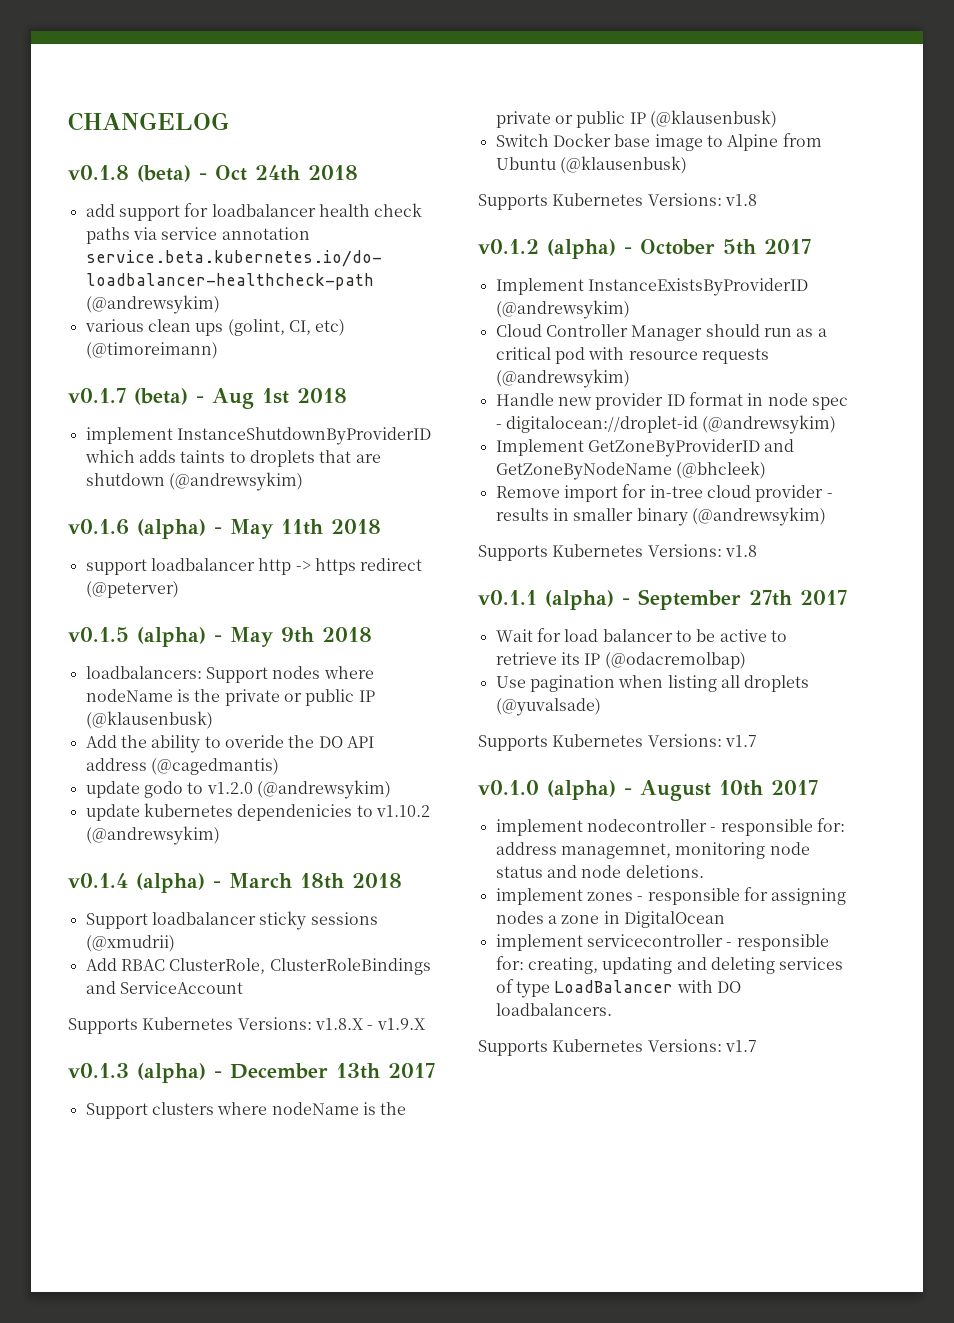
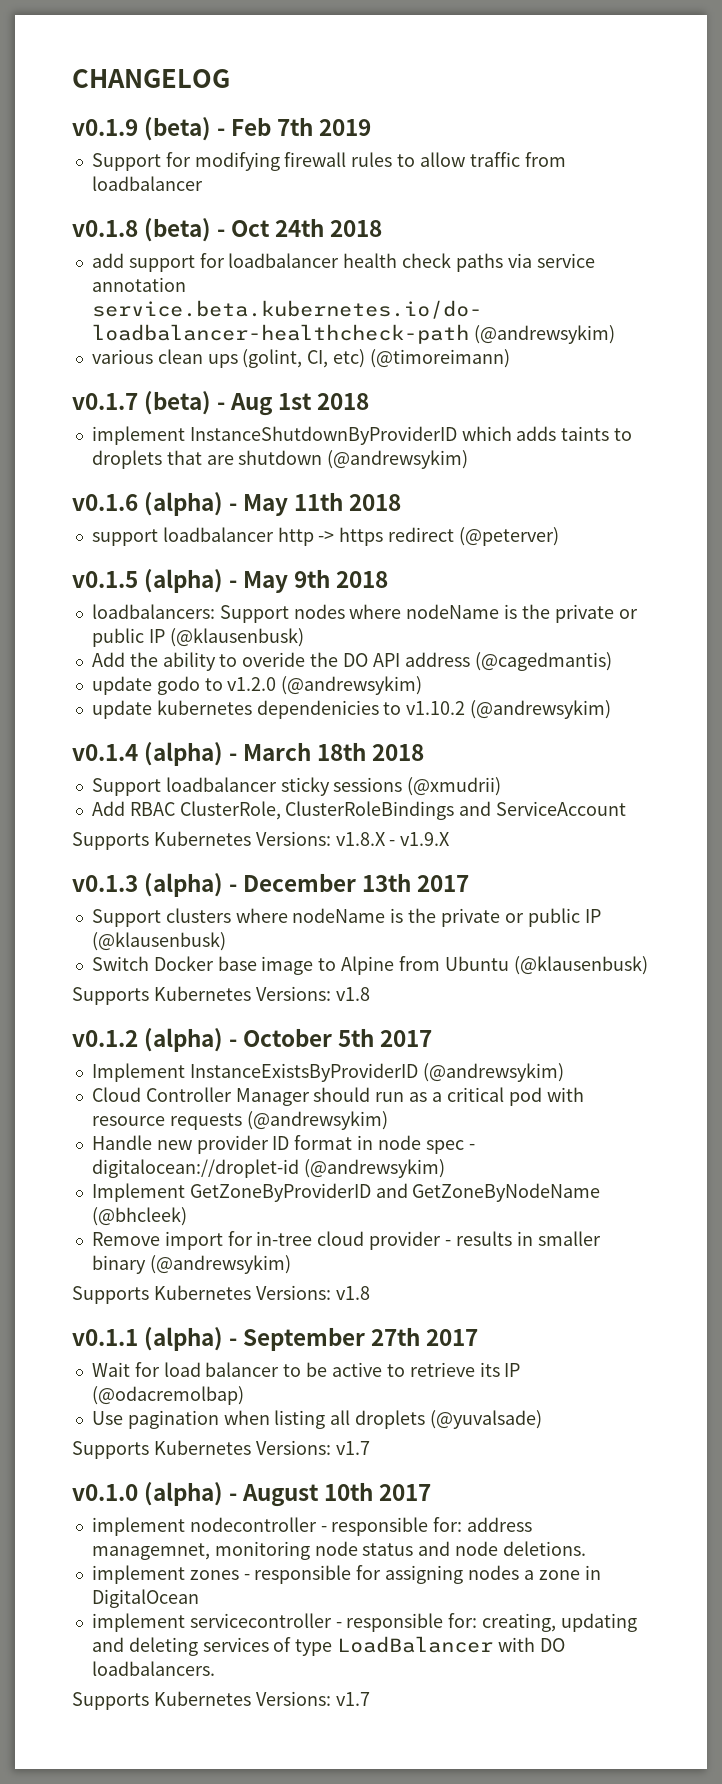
+ v0.1.9 (beta) - Feb 7th 2019
+ Support for modifying firewall rules to allow traffic from loadbalancer

